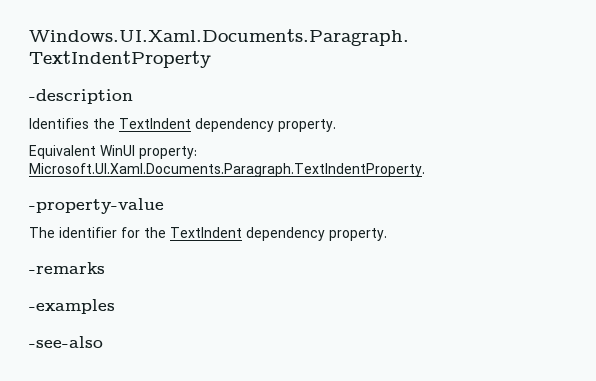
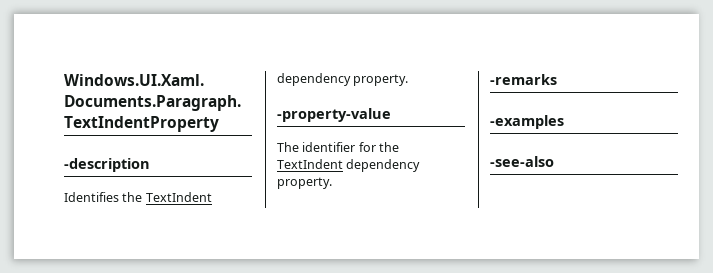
- Equivalent WinUI property: Microsoft.UI.Xaml.Documents.Paragraph.TextIndentProperty.

